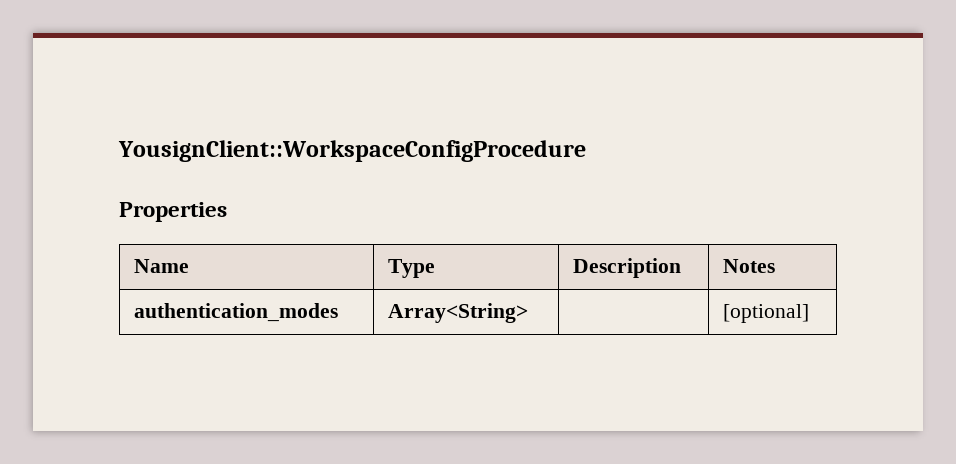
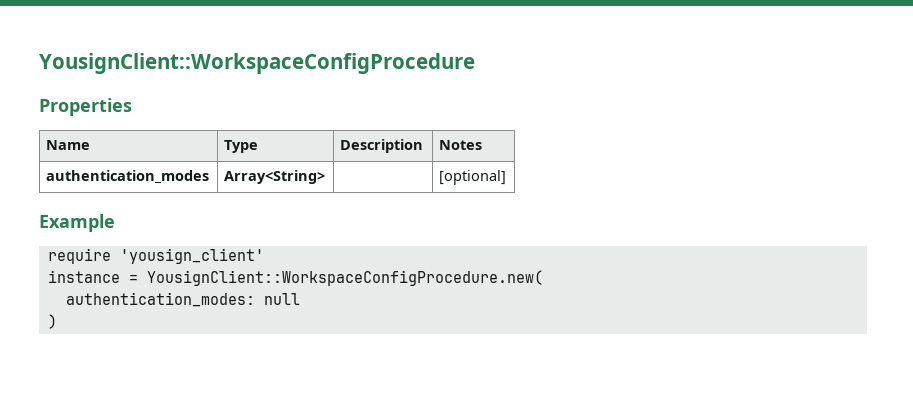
+ Example
+ require 'yousign_client'
+ instance = YousignClient::WorkspaceConfigProcedure.new(
+ authentication_modes: null
+ )

